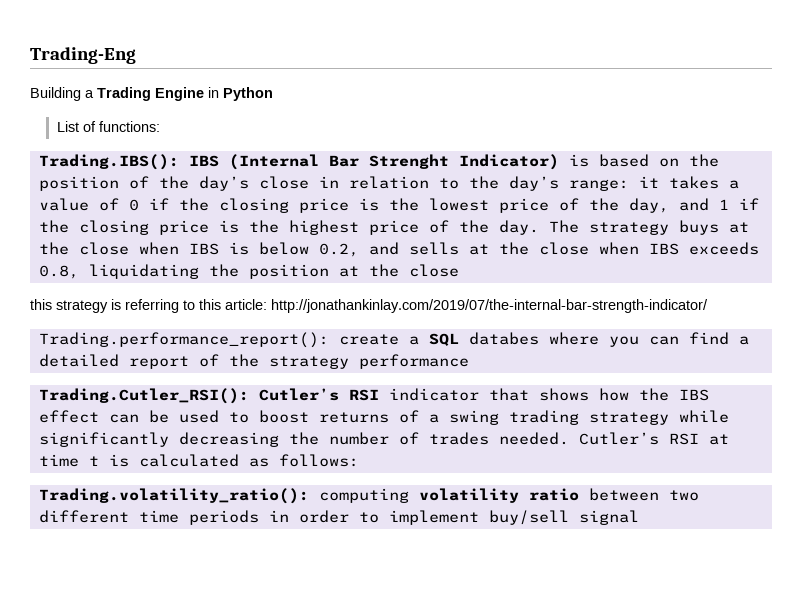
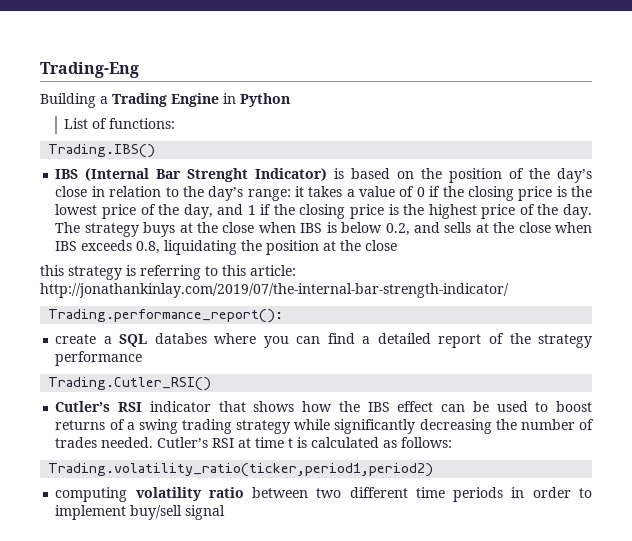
- Trading.IBS(): IBS (Internal Bar Strenght Indicator) is based on the position of the day’s close in relation to the day’s range: it takes a value of 0 if the closing price is the lowest price of the day, and 1 if the closing price is the highest price of the day.
+ Trading.IBS()
+ IBS (Internal Bar Strenght Indicator) is based on the position of the day’s close in relation to the day’s range: it takes a value of 0 if the closing price is the lowest price of the day, and 1 if the closing price is the highest price of the day.
- Trading.performance_report(): create a SQL databes where you can find a detailed report of the strategy performance
+ Trading.performance_report():
+ create a SQL databes where you can find a detailed report of the strategy performance
- Trading.Cutler_RSI(): Cutler’s RSI indicator that shows how the IBS effect can be used to boost returns of a swing trading strategy while significantly decreasing the number of trades needed.
+ Trading.Cutler_RSI()
+ Cutler’s RSI indicator that shows how the IBS effect can be used to boost returns of a swing trading strategy while significantly decreasing the number of trades needed.
- Trading.volatility_ratio(): computing volatility ratio between two different time periods in order to implement buy/sell signal
+ Trading.volatility_ratio(ticker,period1,period2)
+ computing volatility ratio between two different time periods in order to implement buy/sell signal

